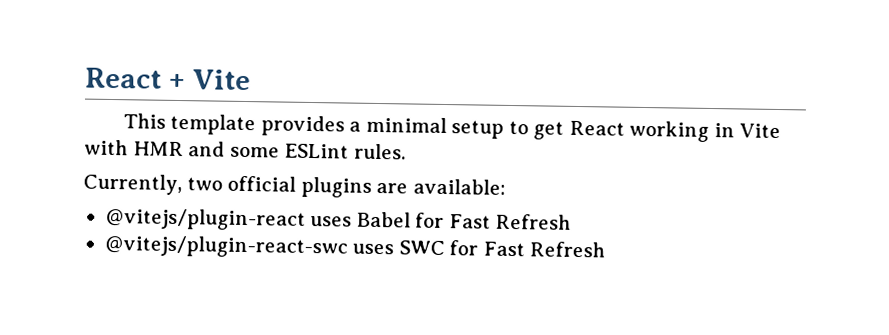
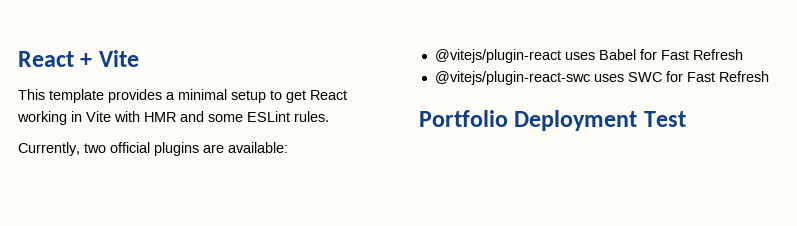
+ Portfolio Deployment Test

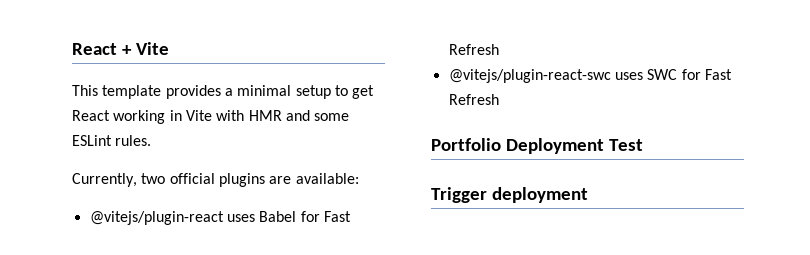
+ Trigger deployment

